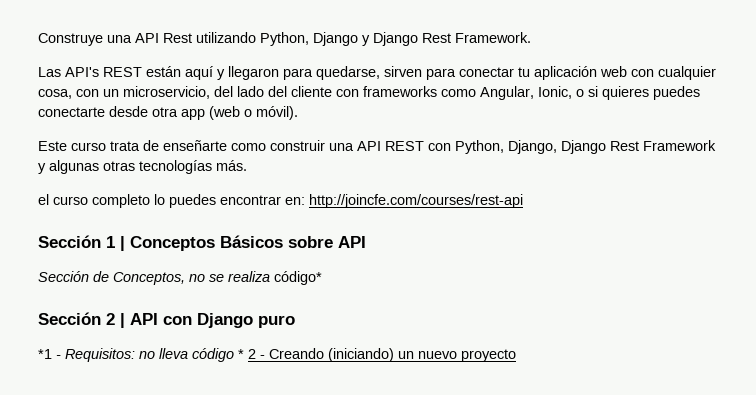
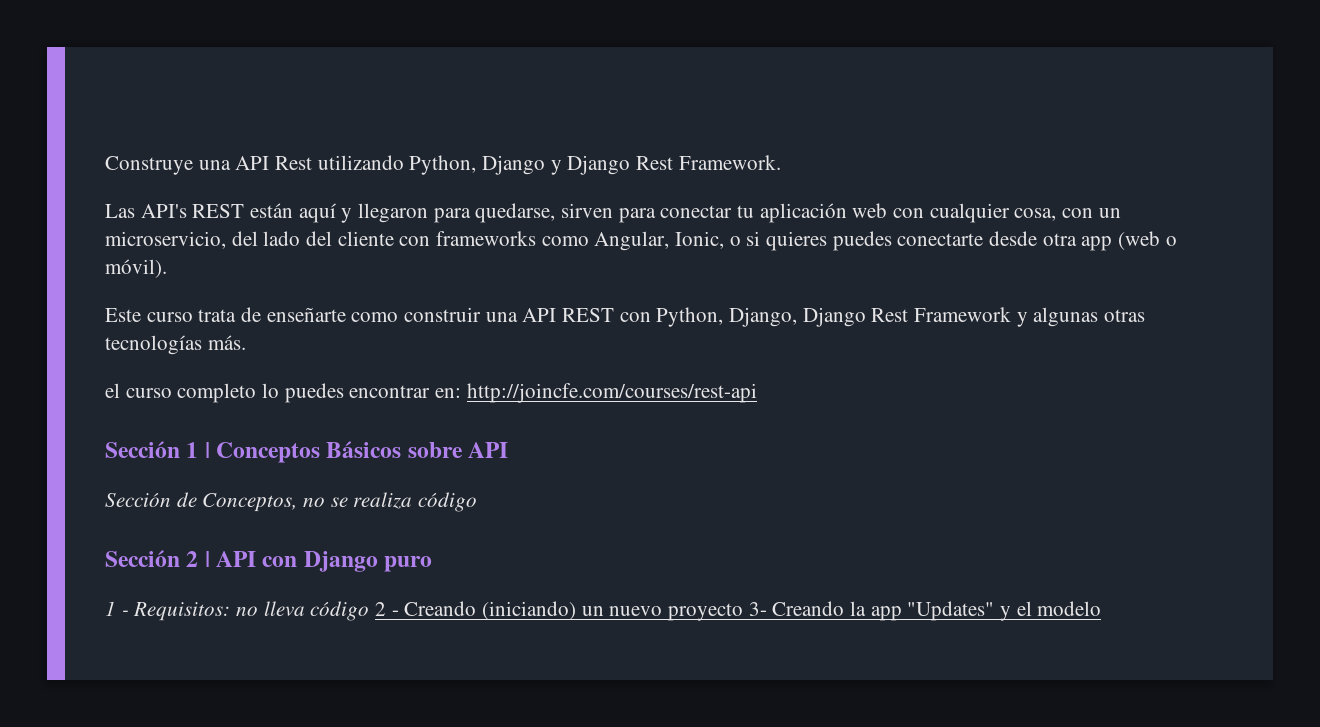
- Sección de Conceptos, no se realiza código*
+ Sección de Conceptos, no se realiza código
- *1 - Requisitos: no lleva código * 2 - Creando (iniciando) un nuevo proyecto
+ 1 - Requisitos: no lleva código 2 - Creando (iniciando) un nuevo proyecto 3- Creando la app "Updates" y el modelo

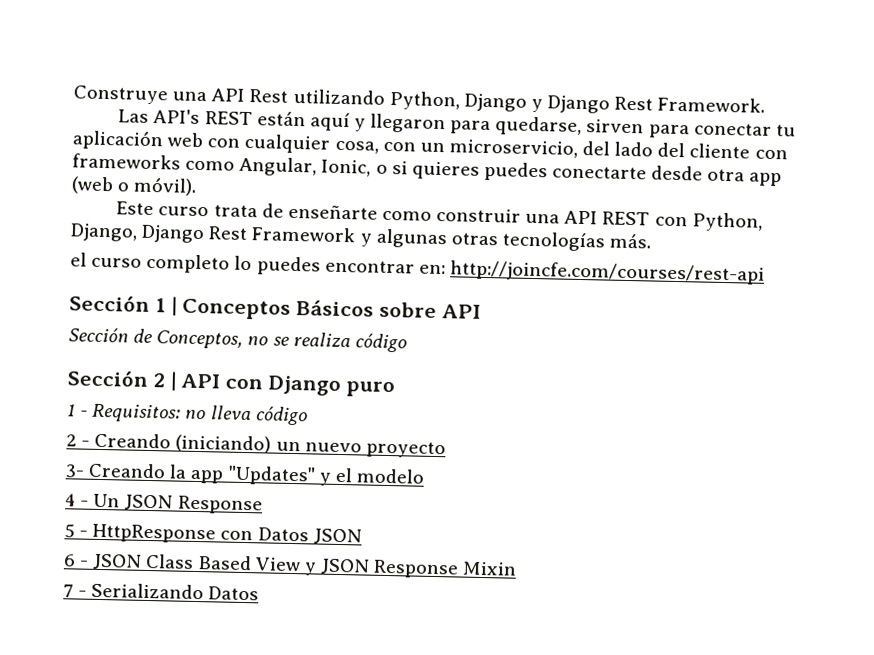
- 1 - Requisitos: no lleva código 2 - Creando (iniciando) un nuevo proyecto 3- Creando la app "Updates" y el modelo
+ 1 - Requisitos: no lleva código
+ 2 - Creando (iniciando) un nuevo proyecto
+ 3- Creando la app "Updates" y el modelo
+ 4 - Un JSON Response
+ 5 - HttpResponse con Datos JSON
+ 6 - JSON Class Based View y JSON Response Mixin
+ 7 - Serializando Datos

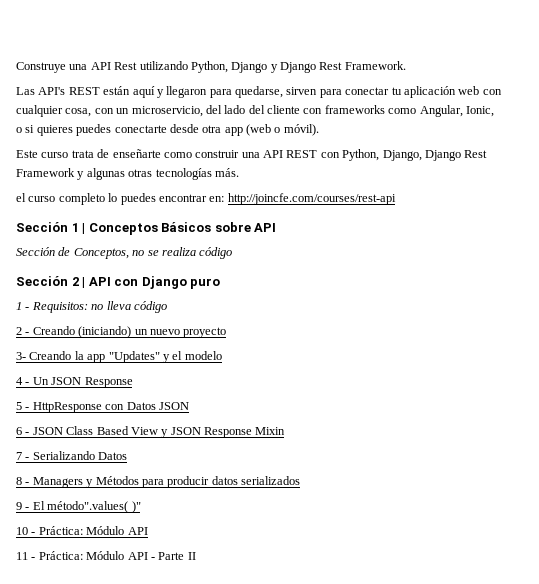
+ 8 - Managers y Métodos para producir datos serializados
+ 9 - El método".values( )"
+ 10 - Práctica: Módulo API
+ 11 - Práctica: Módulo API - Parte II

